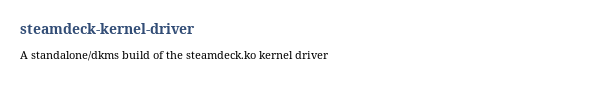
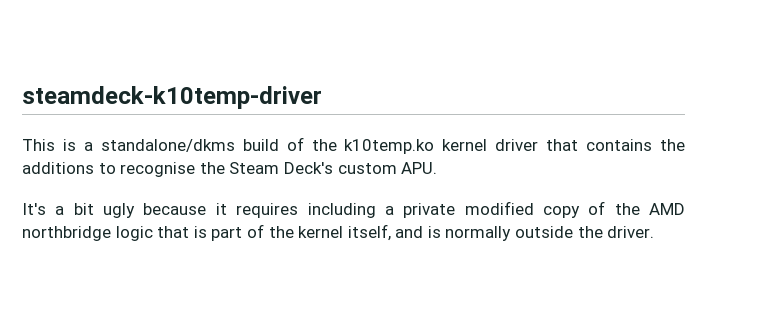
- steamdeck-kernel-driver
- A standalone/dkms build of the steamdeck.ko kernel driver
+ steamdeck-k10temp-driver
+ This is a standalone/dkms build of the k10temp.ko kernel driver that contains the additions to recognise the Steam Deck's custom APU.
+ It's a bit ugly because it requires including a private modified copy of the AMD northbridge logic that is part of the kernel itself, and is normally outside the driver.

